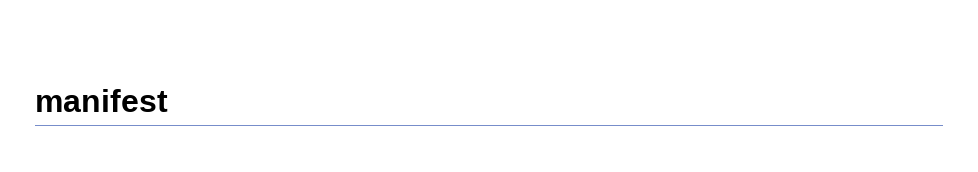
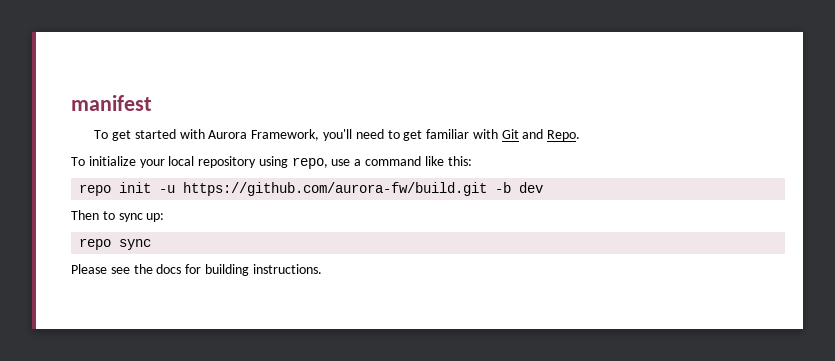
+ To get started with Aurora Framework, you'll need to get familiar with Git and Repo.
+ To initialize your local repository using repo, use a command like this:
+ repo init -u https://github.com/aurora-fw/build.git -b dev
+ Then to sync up:
+ repo sync
+ Please see the docs for building instructions.

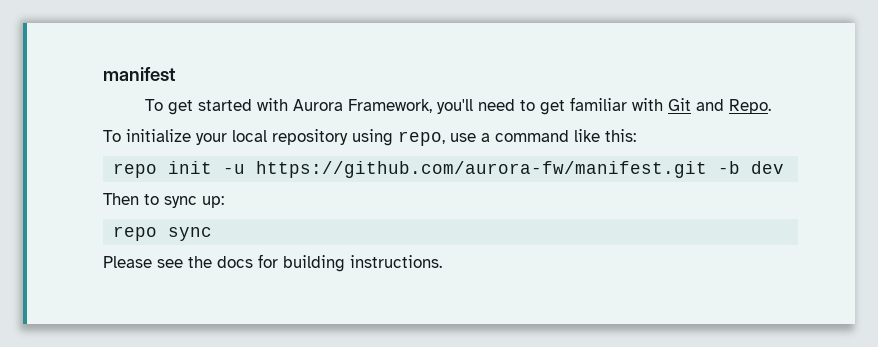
- repo init -u https://github.com/aurora-fw/build.git -b dev
+ repo init -u https://github.com/aurora-fw/manifest.git -b dev

